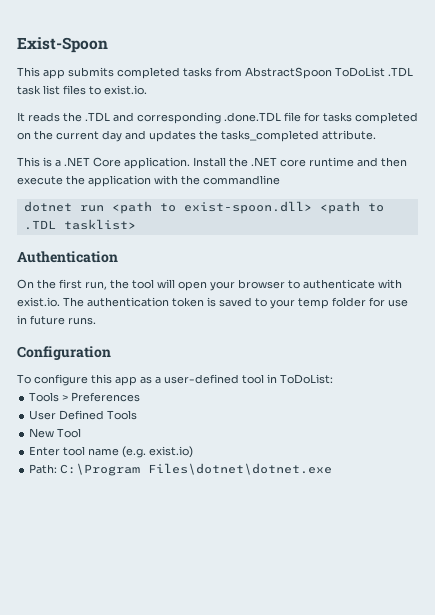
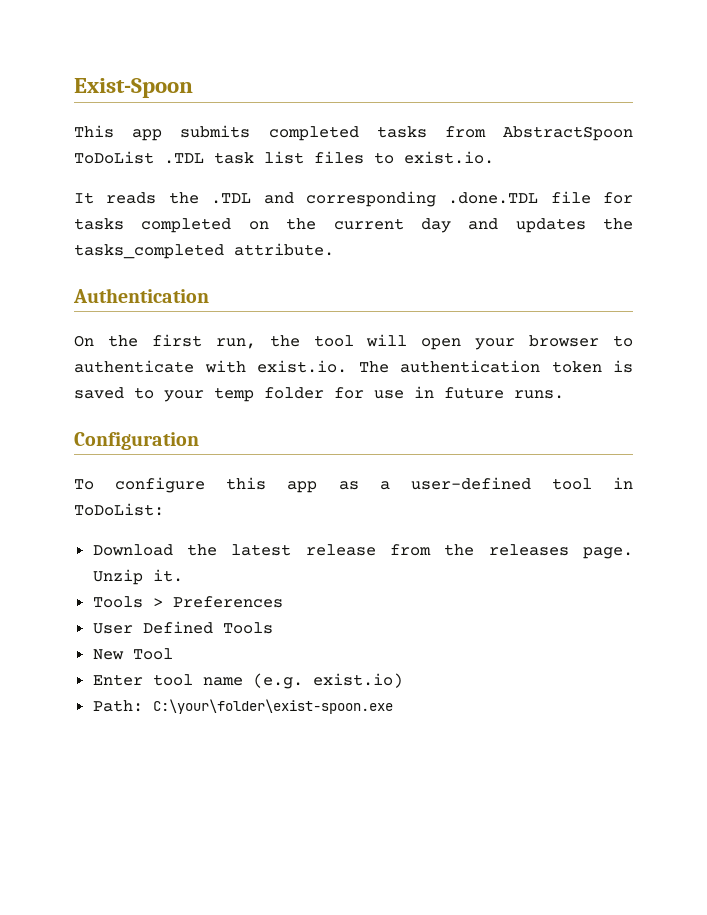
- This is a .NET Core application. Install the .NET core runtime and then execute the application with the commandline
- dotnet run <path to exist-spoon.dll> <path to .TDL tasklist>
+ Download the latest release from the releases page. Unzip it.
- Path: C:\Program Files\dotnet\dotnet.exe
+ Path: C:\your\folder\exist-spoon.exe

